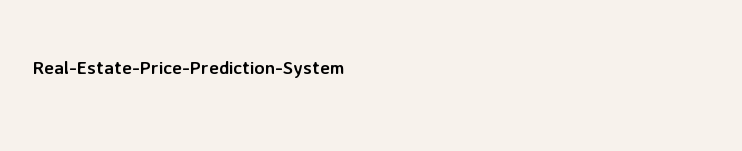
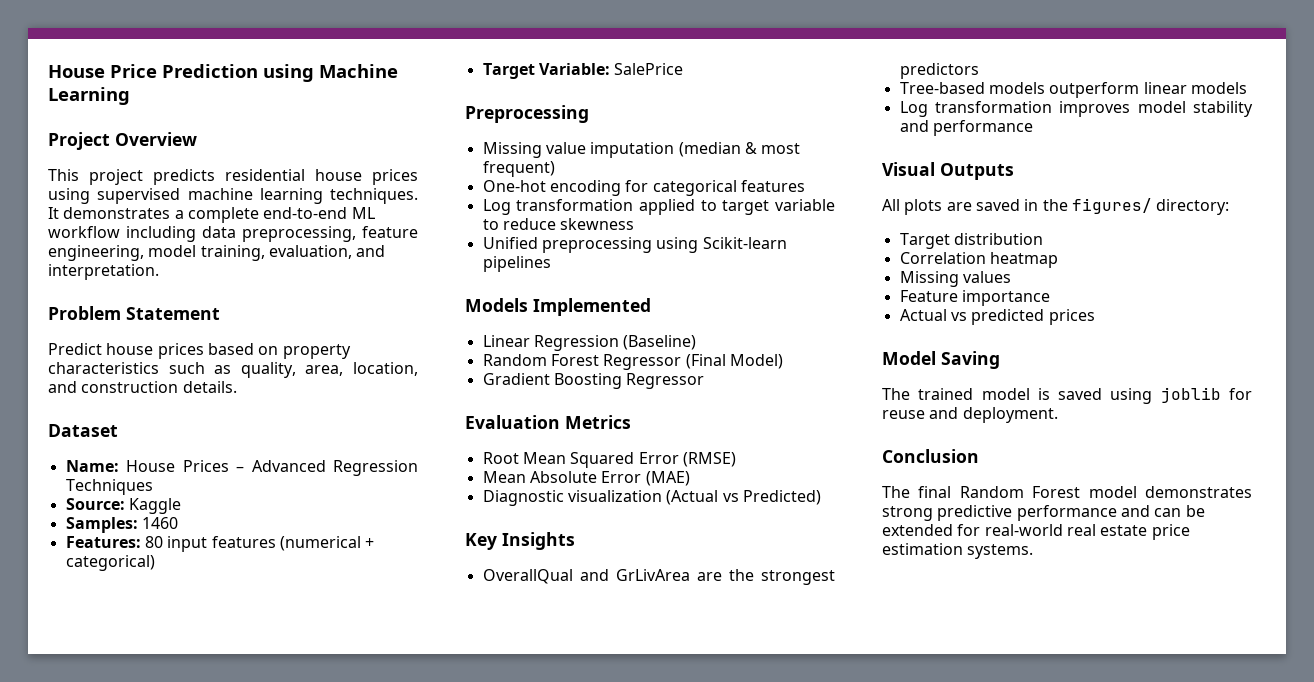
- Real-Estate-Price-Prediction-System
+ House Price Prediction using Machine Learning
+ Project Overview
+ This project predicts residential house prices using supervised machine learning techniques. It demonstrates a complete end-to-end ML workflow including data preprocessing, feature engineering, model training, evaluation, and interpretation.
+ Problem Statement
+ Predict house prices based on property characteristics such as quality, area, location, and construction details.
+ Dataset
+ Name: House Prices – Advanced Regression Techniques
+ Source: Kaggle
+ Samples: 1460
+ Features: 80 input features (numerical + categorical)
+ Target Variable: SalePrice
+ Preprocessing
+ Missing value imputation (median & most frequent)
+ One-hot encoding for categorical features
+ Log transformation applied to target variable to reduce skewness
+ Unified preprocessing using Scikit-learn pipelines
+ Models Implemented
+ Linear Regression (Baseline)
+ Random Forest Regressor (Final Model)
+ Gradient Boosting Regressor
+ Evaluation Metrics
+ Root Mean Squared Error (RMSE)
+ Mean Absolute Error (MAE)
+ Diagnostic visualization (Actual vs Predicted)
+ Key Insights
+ OverallQual and GrLivArea are the strongest predictors
+ Tree-based models outperform linear models
+ Log transformation improves model stability and performance
+ Visual Outputs
+ All plots are saved in the figures/ directory:
+ Target distribution
+ Correlation heatmap
+ Missing values
+ Feature importance
+ Actual vs predicted prices
+ Model Saving
+ The trained model is saved using joblib for reuse and deployment.
+ Conclusion
+ The final Random Forest model demonstrates strong predictive performance and can be extended for real-world real estate price estimation systems.

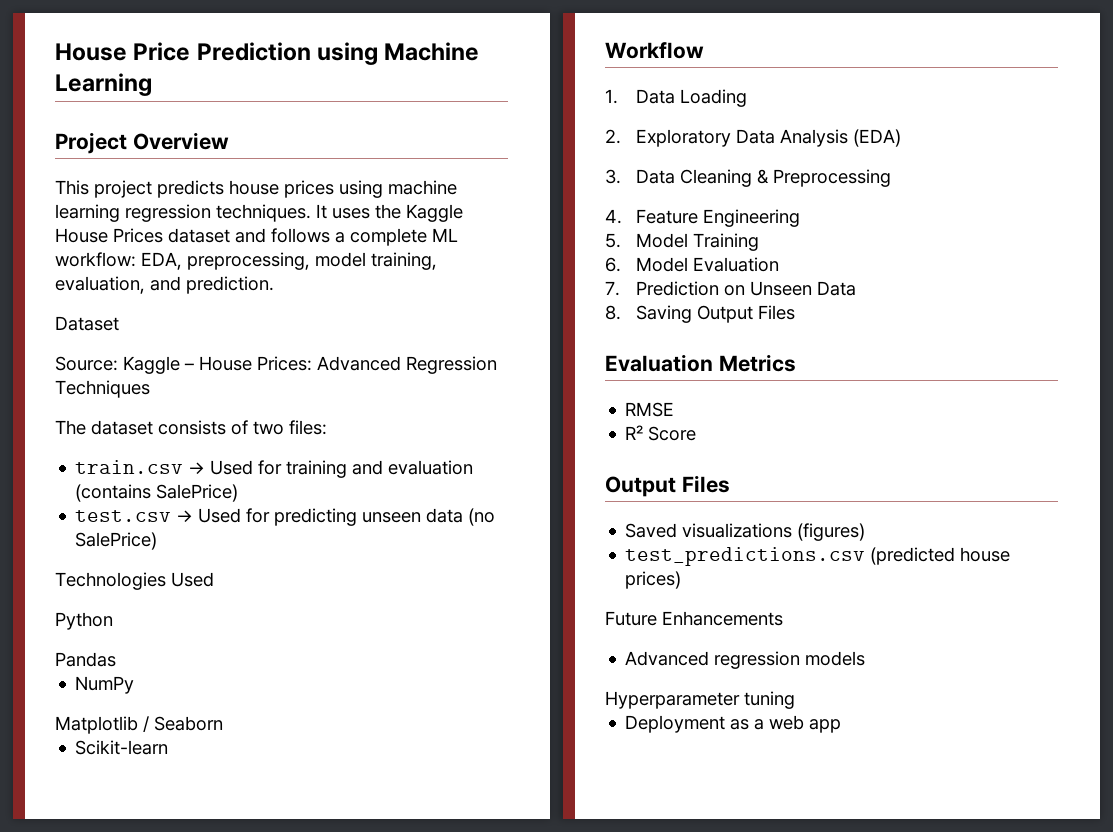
- This project predicts residential house prices using supervised machine learning techniques.
+ This project predicts house prices using machine learning regression techniques.
- It demonstrates a complete end-to-end ML workflow including data preprocessing, feature engineering, model training, evaluation, and interpretation.
- Problem Statement
- Predict house prices based on property characteristics such as quality, area, location, and construction details.
+ It uses the Kaggle House Prices dataset and follows a complete ML workflow: EDA, preprocessing, model training, evaluation, and prediction.
  Dataset
- Name: House Prices – Advanced Regression Techniques
- Source: Kaggle
- Samples: 1460
- Features: 80 input features (numerical + categorical)
- Target Variable: SalePrice
- Preprocessing
- Missing value imputation (median & most frequent)
- One-hot encoding for categorical features
- Log transformation applied to target variable to reduce skewness
- Unified preprocessing using Scikit-learn pipelines
- Models Implemented
- Linear Regression (Baseline)
- Random Forest Regressor (Final Model)
- Gradient Boosting Regressor
+ Source: Kaggle – House Prices: Advanced Regression Techniques
+ The dataset consists of two files:
+ train.csv → Used for training and evaluation (contains SalePrice)
+ test.csv → Used for predicting unseen data (no SalePrice)
+ Technologies Used
+ Python
+ Pandas
+ NumPy
+ Matplotlib / Seaborn
+ Scikit-learn
+ Workflow
+ 1. Data Loading
+ 2. Exploratory Data Analysis (EDA)
+ 3. Data Cleaning & Preprocessing
+ 4. Feature Engineering
+ 5. Model Training
+ 6. Model Evaluation
+ 7. Prediction on Unseen Data
+ 8. Saving Output Files
  Evaluation Metrics
- Root Mean Squared Error (RMSE)
- Mean Absolute Error (MAE)
- Diagnostic visualization (Actual vs Predicted)
- Key Insights
- OverallQual and GrLivArea are the strongest predictors
- Tree-based models outperform linear models
- Log transformation improves model stability and performance
- Visual Outputs
- All plots are saved in the figures/ directory:
- Target distribution
- Correlation heatmap
- Missing values
- Feature importance
- Actual vs predicted prices
- Model Saving
- The trained model is saved using joblib for reuse and deployment.
- Conclusion
- The final Random Forest model demonstrates strong predictive performance and can be extended for real-world real estate price estimation systems.
+ RMSE
+ R² Score
+ Output Files
+ Saved visualizations (figures)
+ test_predictions.csv (predicted house prices)
+ Future Enhancements
+ Advanced regression models
+ Hyperparameter tuning
+ Deployment as a web app

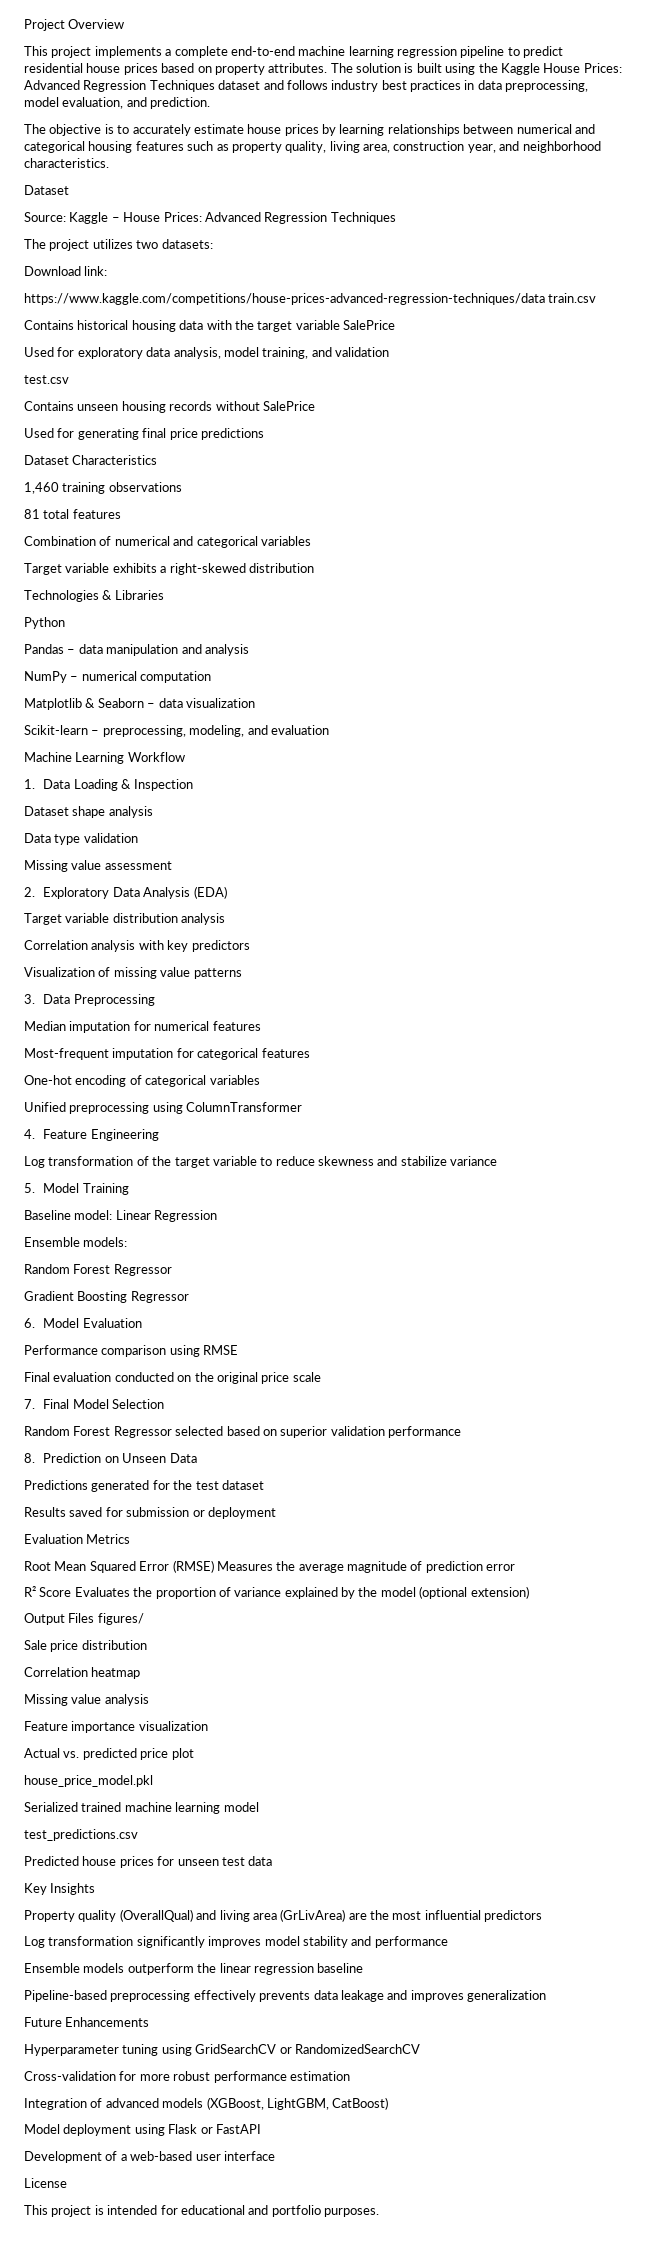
- House Price Prediction using Machine Learning
  Project Overview
- This project predicts house prices using machine learning regression techniques. It uses the Kaggle House Prices dataset and follows a complete ML workflow: EDA, preprocessing, model training, evaluation, and prediction.
+ This project implements a complete end-to-end machine learning regression pipeline to predict residential house prices based on property attributes. The solution is built using the Kaggle House Prices: Advanced Regression Techniques dataset and follows industry best practices in data preprocessing, model evaluation, and prediction.
+ The objective is to accurately estimate house prices by learning relationships between numerical and categorical housing features such as property quality, living area, construction year, and neighborhood characteristics.
- The dataset consists of two files:
- train.csv → Used for training and evaluation (contains SalePrice)
- test.csv → Used for predicting unseen data (no SalePrice)
+ The project utilizes two datasets:
+ Download link:
+ https://www.kaggle.com/competitions/house-prices-advanced-regression-techniques/data train.csv
+ Contains historical housing data with the target variable SalePrice
+ Used for exploratory data analysis, model training, and validation
+ test.csv
+ Contains unseen housing records without SalePrice
+ Used for generating final price predictions
+ Dataset Characteristics
+ 1,460 training observations
+ 81 total features
+ Combination of numerical and categorical variables
+ Target variable exhibits a right-skewed distribution
- Technologies Used
+ Technologies & Libraries
- Pandas
- NumPy
+ Pandas – data manipulation and analysis
+ NumPy – numerical computation
- Matplotlib / Seaborn
- Scikit-learn
- Workflow
- 1. Data Loading
+ Matplotlib & Seaborn – data visualization
+ Scikit-learn – preprocessing, modeling, and evaluation
+ Machine Learning Workflow
+ 1. Data Loading & Inspection
+ Dataset shape analysis
+ Data type validation
+ Missing value assessment
+ Target variable distribution analysis
+ Correlation analysis with key predictors
+ Visualization of missing value patterns
- 3. Data Cleaning & Preprocessing
+ 3. Data Preprocessing
+ Median imputation for numerical features
+ Most-frequent imputation for categorical features
+ One-hot encoding of categorical variables
+ Unified preprocessing using ColumnTransformer
  4. Feature Engineering
+ Log transformation of the target variable to reduce skewness and stabilize variance
  5. Model Training
+ Baseline model: Linear Regression
+ Ensemble models:
+ Random Forest Regressor
+ Gradient Boosting Regressor
  6. Model Evaluation
- 7. Prediction on Unseen Data
- 8. Saving Output Files
+ Performance comparison using RMSE
+ Final evaluation conducted on the original price scale
+ 7. Final Model Selection
+ Random Forest Regressor selected based on superior validation performance
+ 8. Prediction on Unseen Data
+ Predictions generated for the test dataset
+ Results saved for submission or deployment
  Evaluation Metrics
- RMSE
- R² Score
- Output Files
- Saved visualizations (figures)
- test_predictions.csv (predicted house prices)
+ Root Mean Squared Error (RMSE) Measures the average magnitude of prediction error
+ R² Score Evaluates the proportion of variance explained by the model (optional extension)
+ Output Files figures/
+ Sale price distribution
+ Correlation heatmap
+ Missing value analysis
+ Feature importance visualization
+ Actual vs. predicted price plot
+ house_price_model.pkl
+ Serialized trained machine learning model
+ test_predictions.csv
+ Predicted house prices for unseen test data
+ Key Insights
+ Property quality (OverallQual) and living area (GrLivArea) are the most influential predictors
+ Log transformation significantly improves model stability and performance
+ Ensemble models outperform the linear regression baseline
+ Pipeline-based preprocessing effectively prevents data leakage and improves generalization
- Advanced regression models
- Hyperparameter tuning
- Deployment as a web app
+ Hyperparameter tuning using GridSearchCV or RandomizedSearchCV
+ Cross-validation for more robust performance estimation
+ Integration of advanced models (XGBoost, LightGBM, CatBoost)
+ Model deployment using Flask or FastAPI
+ Development of a web-based user interface
+ License
+ This project is intended for educational and portfolio purposes.

